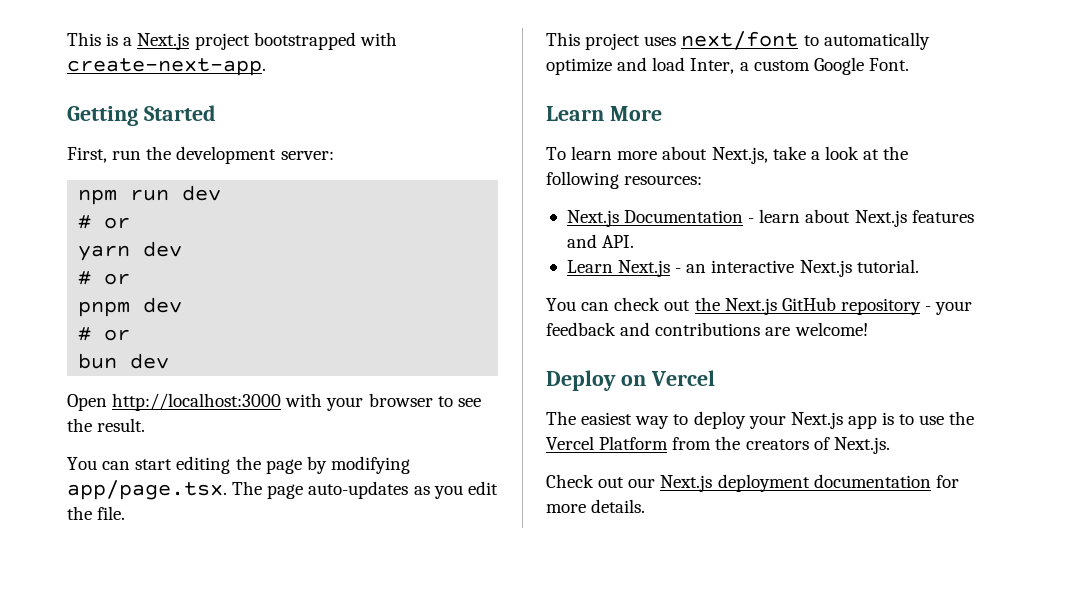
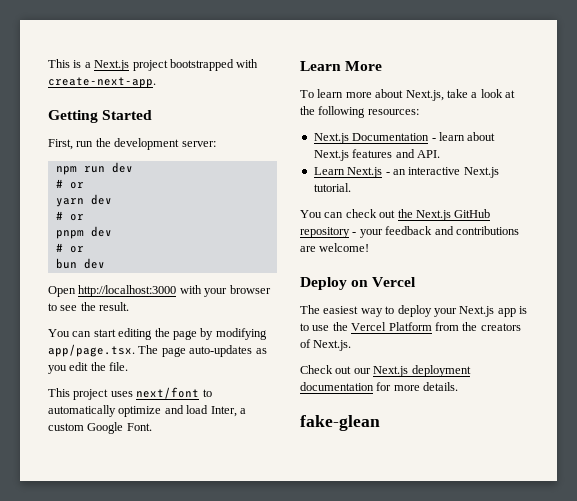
+ fake-glean

